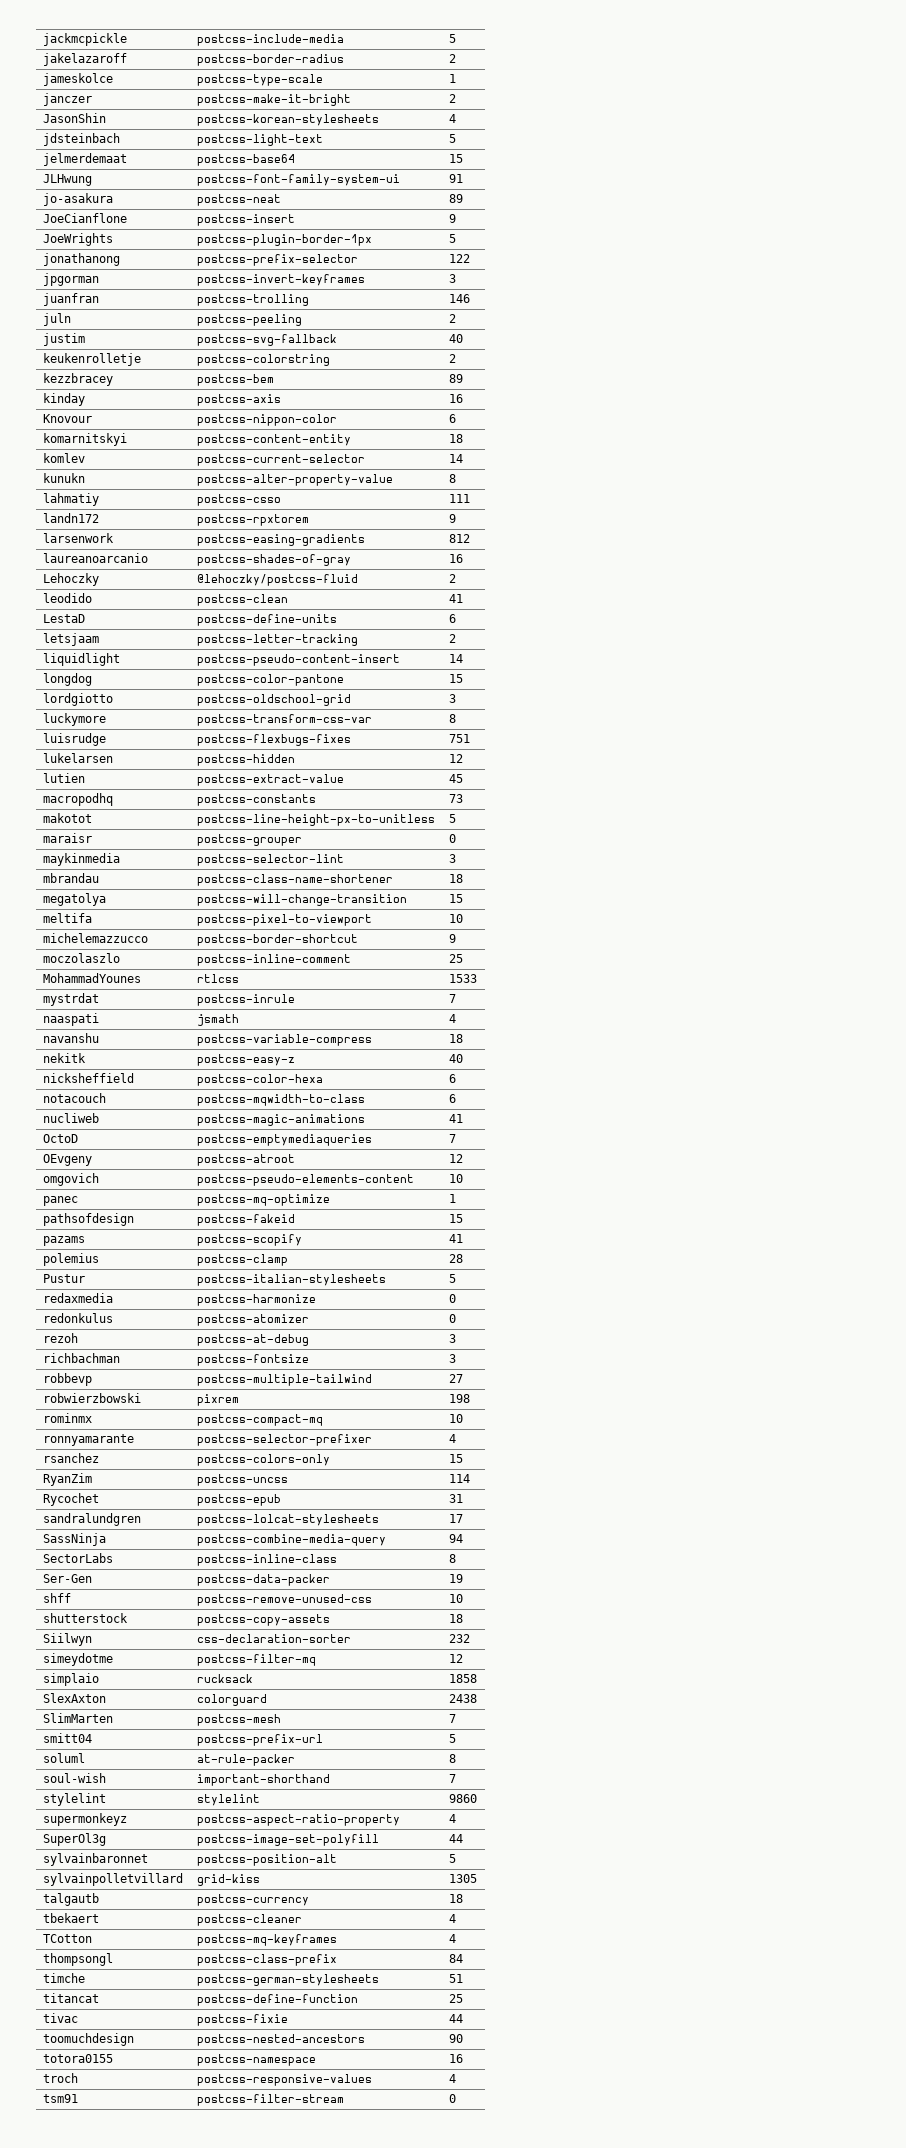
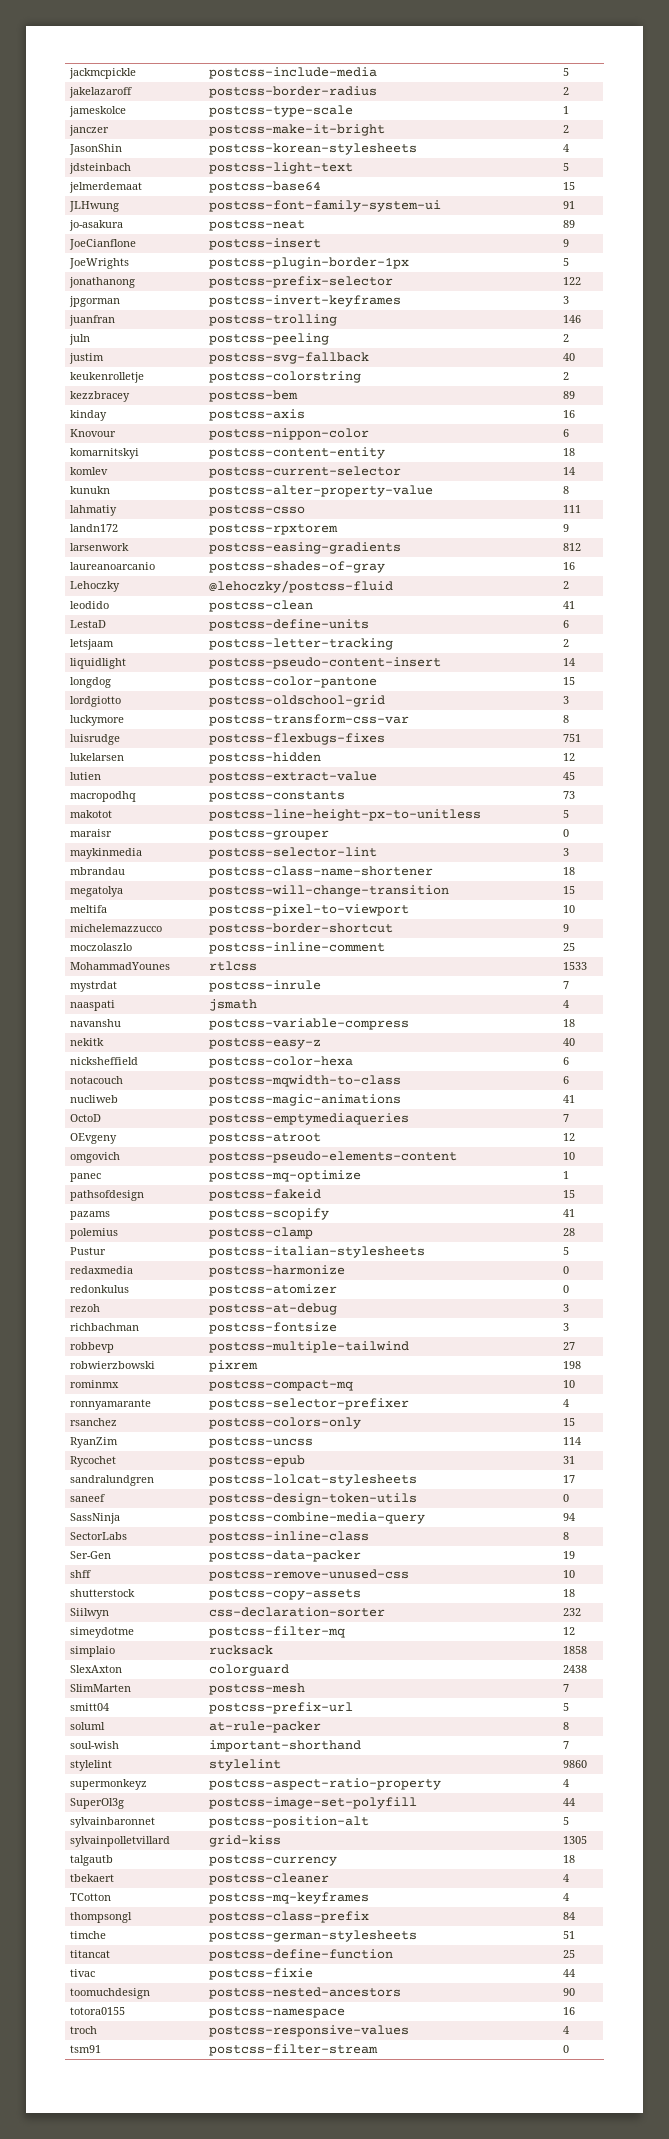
+ saneef | postcss-design-token-utils | 0

